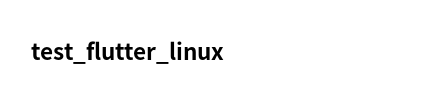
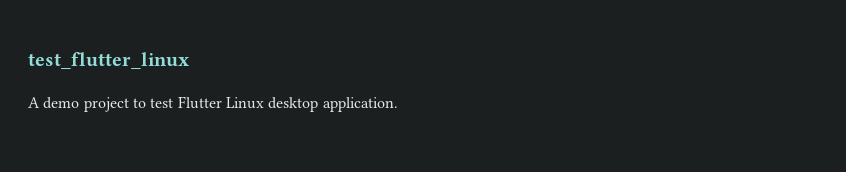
+ A demo project to test Flutter Linux desktop application.

